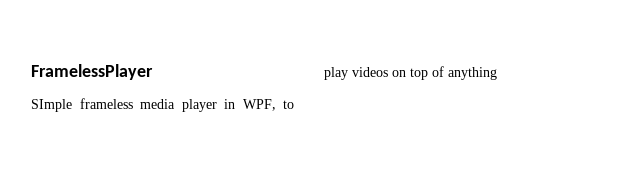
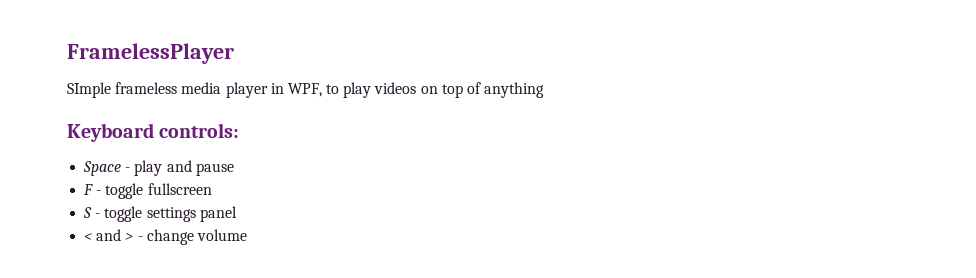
+ Keyboard controls:
+ Space - play and pause
+ F - toggle fullscreen
+ S - toggle settings panel
+ < and > - change volume

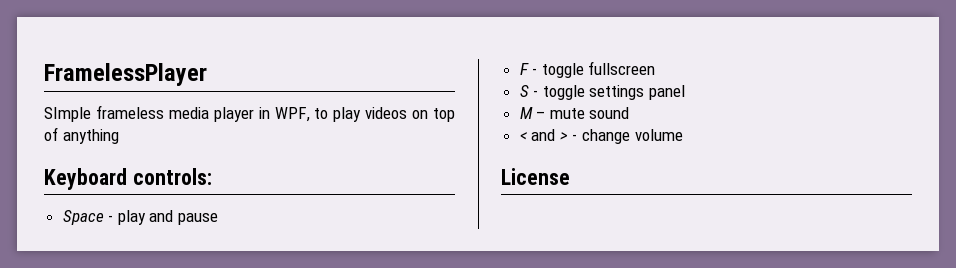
+ M – mute sound
+ License

